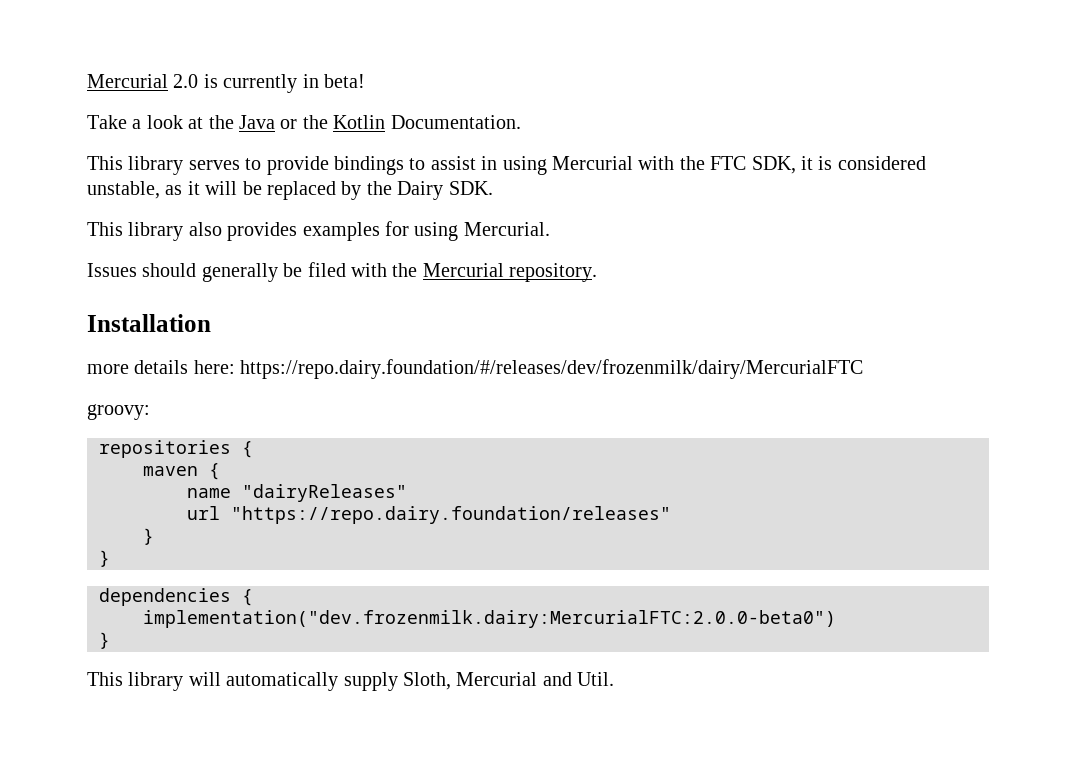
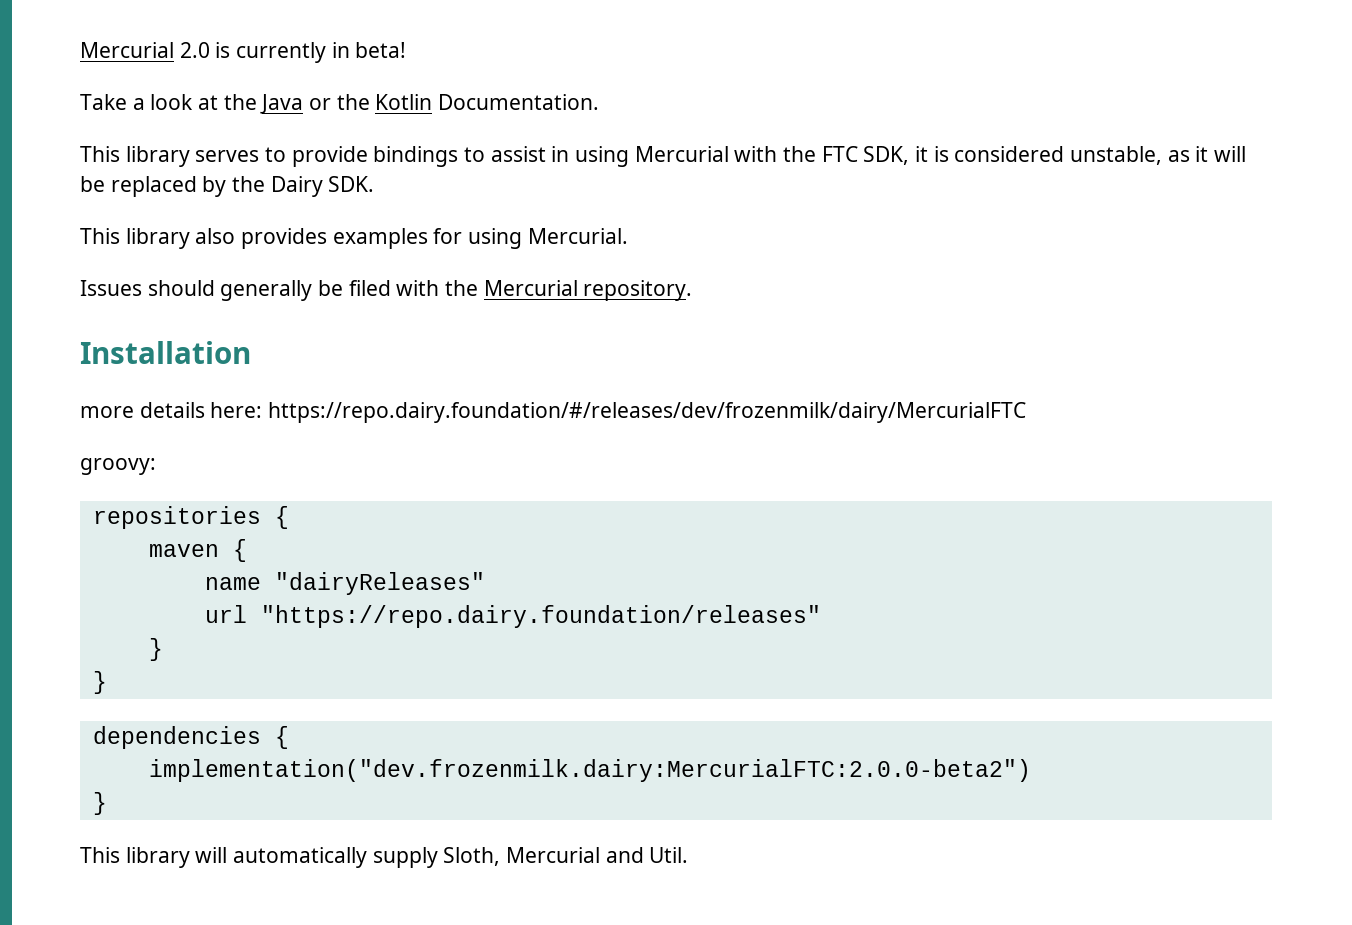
- implementation("dev.frozenmilk.dairy:MercurialFTC:2.0.0-beta0")
+ implementation("dev.frozenmilk.dairy:MercurialFTC:2.0.0-beta2")

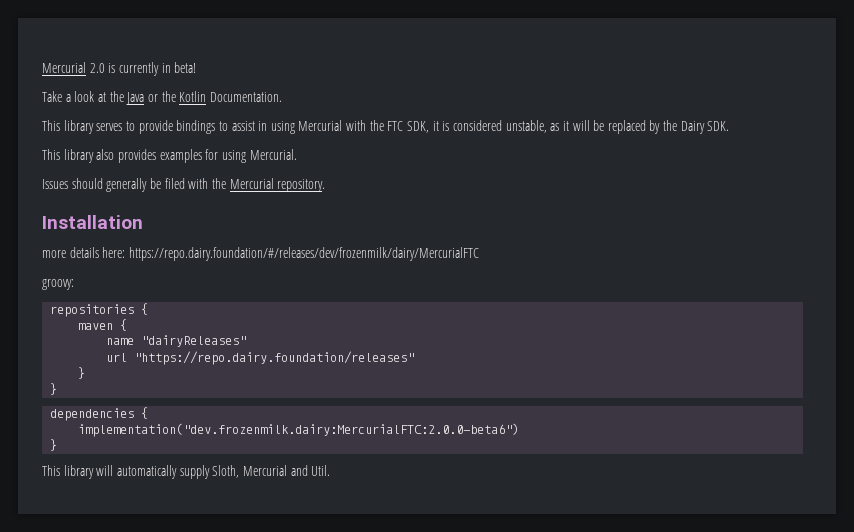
- implementation("dev.frozenmilk.dairy:MercurialFTC:2.0.0-beta2")
+ implementation("dev.frozenmilk.dairy:MercurialFTC:2.0.0-beta6")

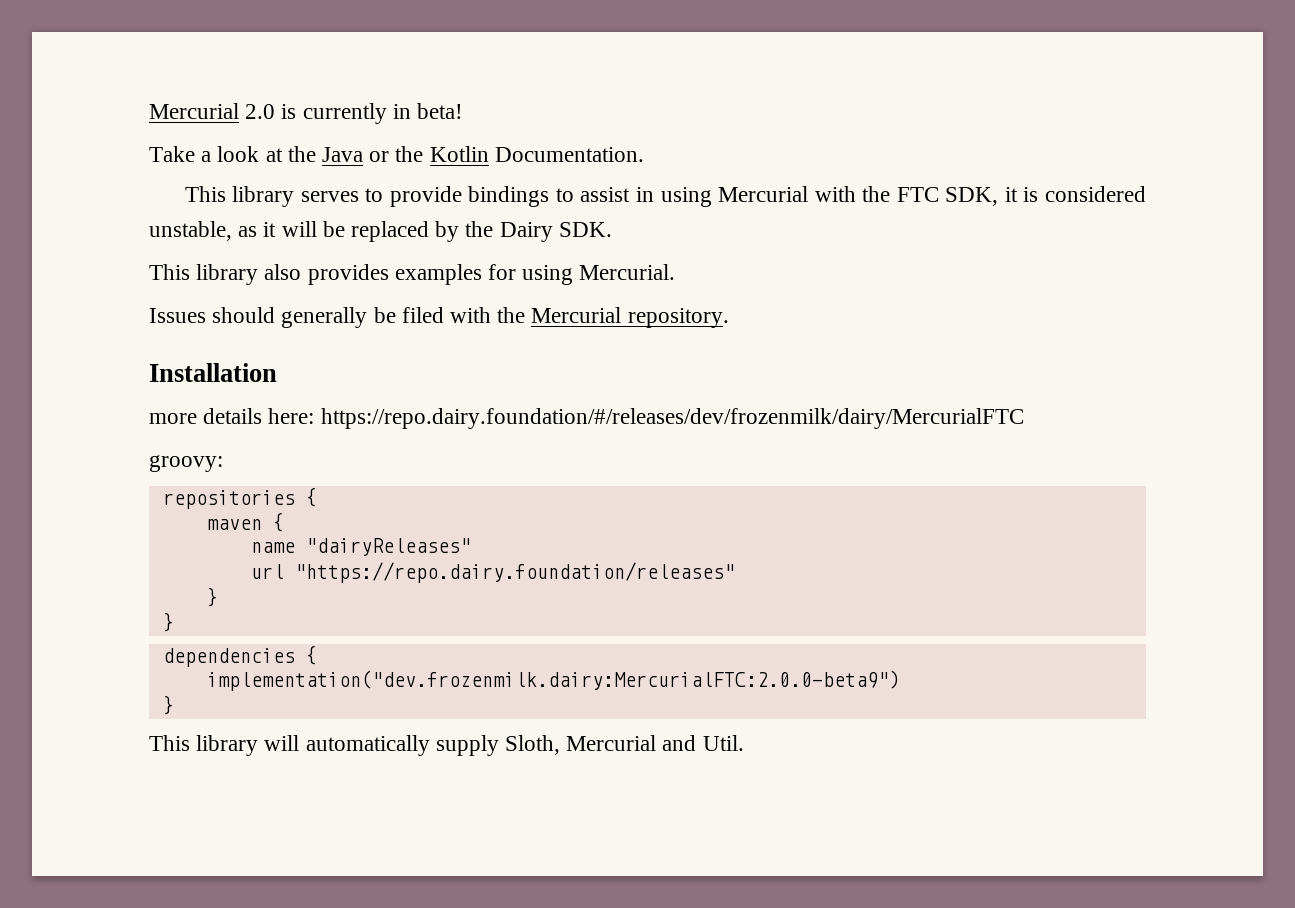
- implementation("dev.frozenmilk.dairy:MercurialFTC:2.0.0-beta6")
+ implementation("dev.frozenmilk.dairy:MercurialFTC:2.0.0-beta9")

